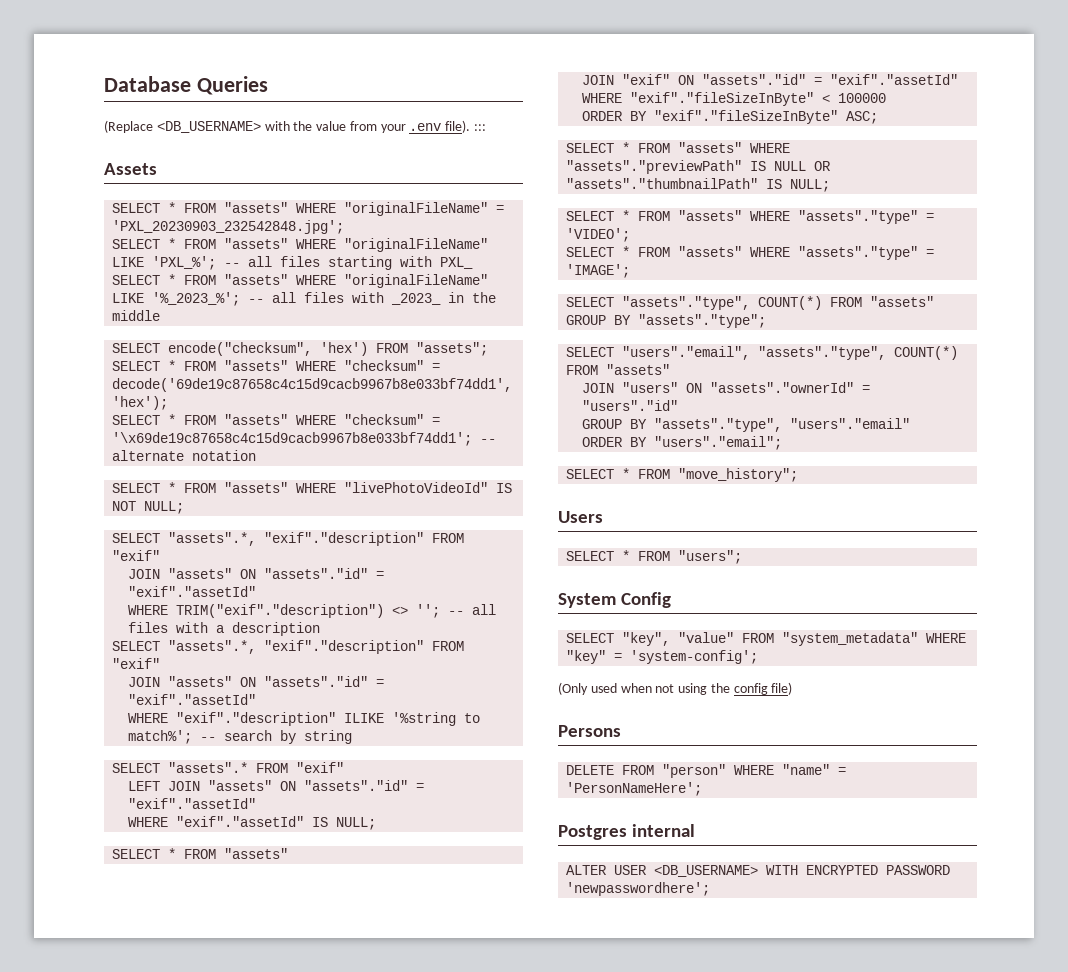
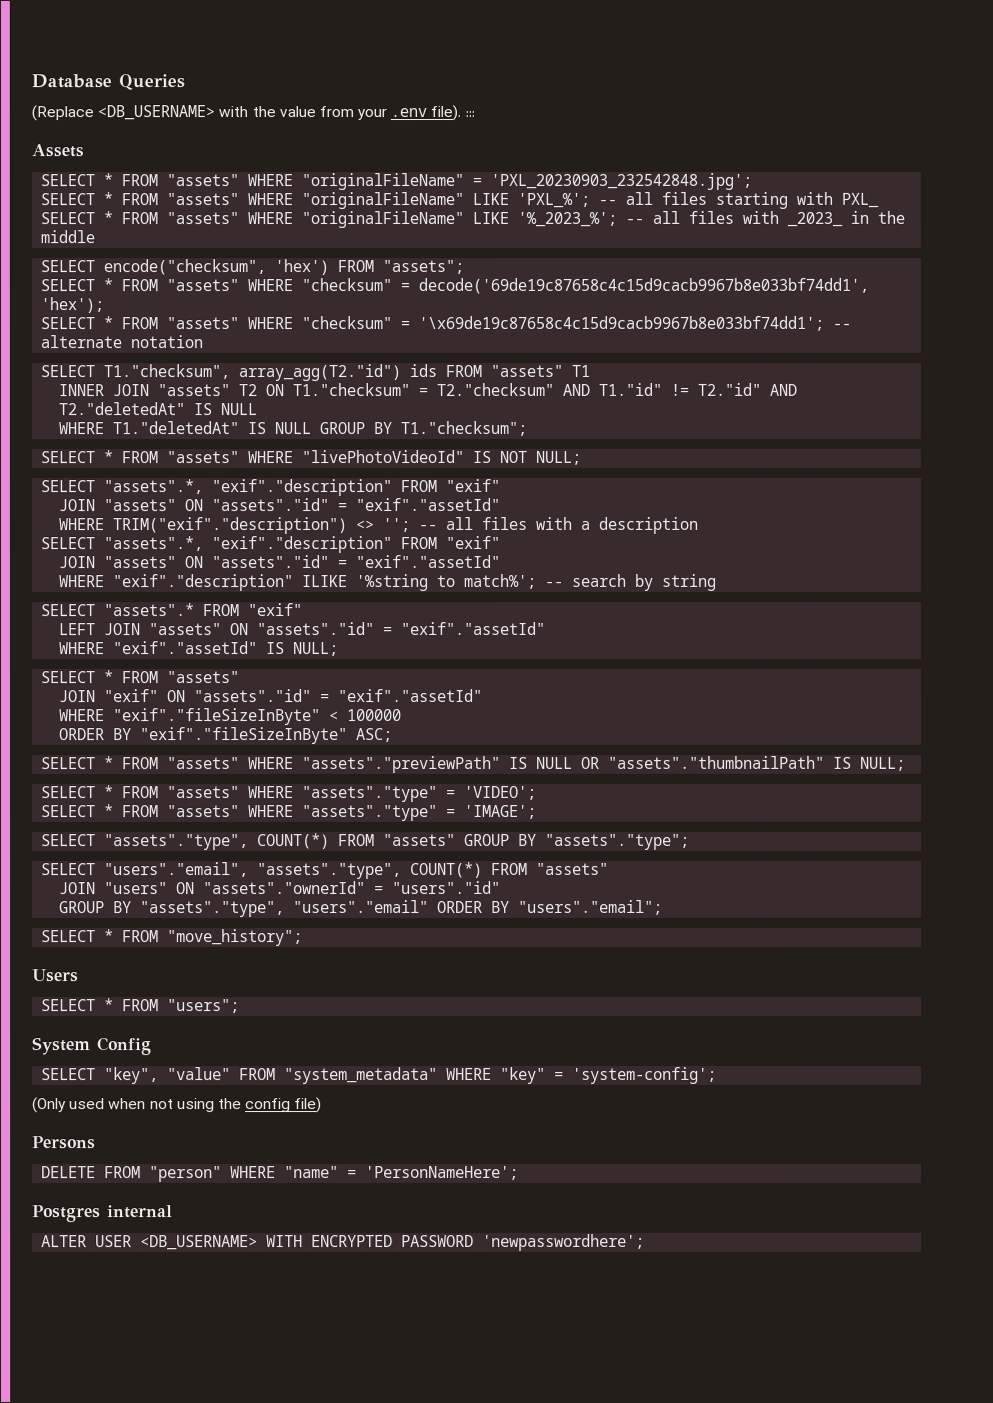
+ SELECT T1."checksum", array_agg(T2."id") ids FROM "assets" T1
+ INNER JOIN "assets" T2 ON T1."checksum" = T2."checksum" AND T1."id" != T2."id" AND T2."deletedAt" IS NULL
+ WHERE T1."deletedAt" IS NULL GROUP BY T1."checksum";
- GROUP BY "assets"."type", "users"."email"
- ORDER BY "users"."email";
+ GROUP BY "assets"."type", "users"."email" ORDER BY "users"."email";

